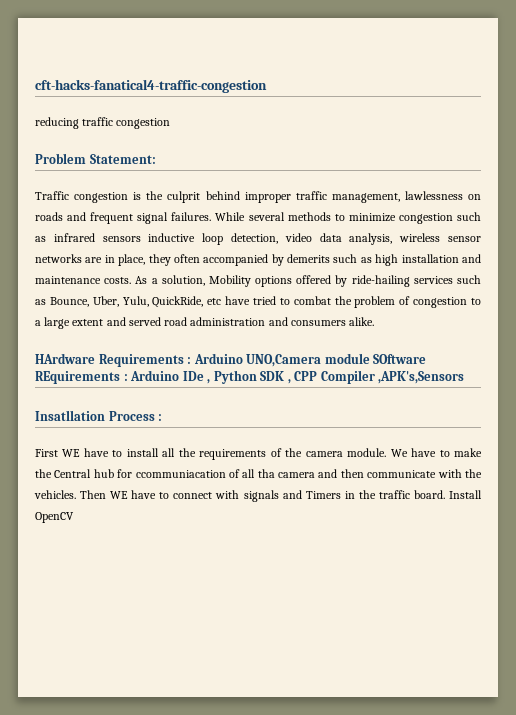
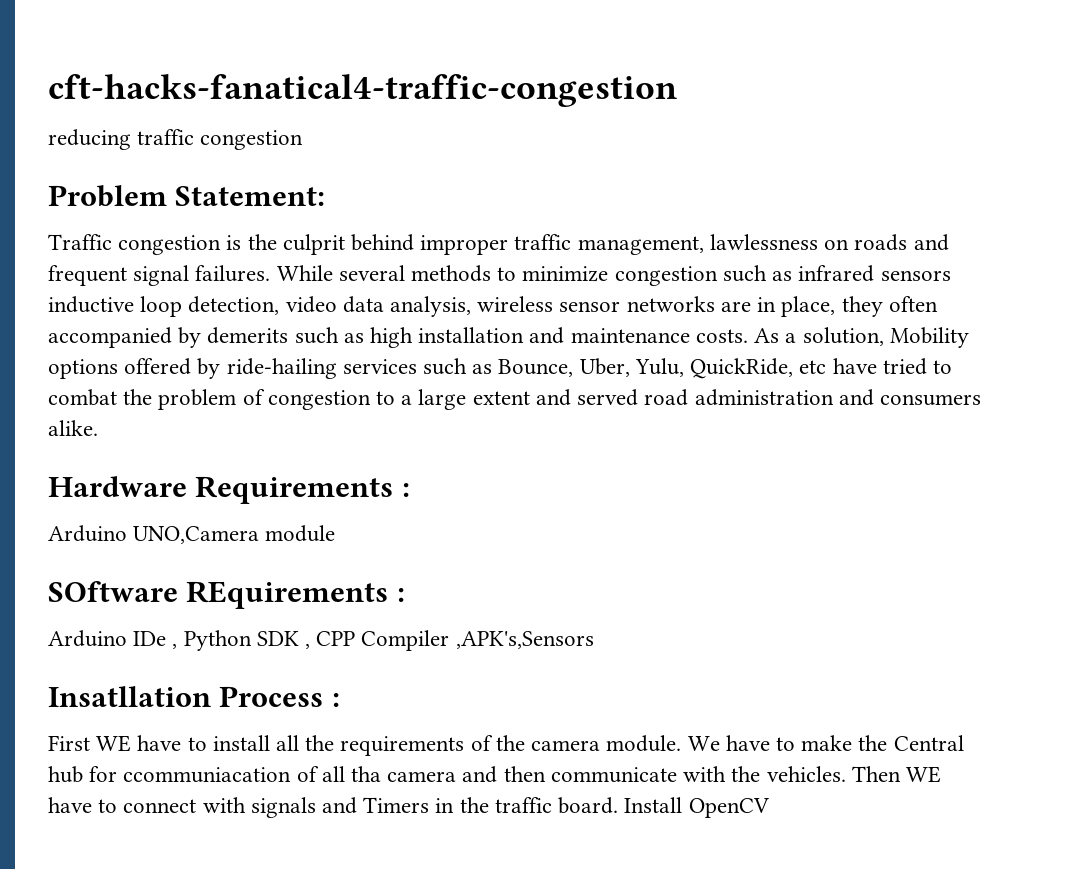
- HArdware Requirements : Arduino UNO,Camera module SOftware REquirements : Arduino IDe , Python SDK , CPP Compiler ,APK's,Sensors
+ Hardware Requirements :
+ Arduino UNO,Camera module
+ SOftware REquirements :
+ Arduino IDe , Python SDK , CPP Compiler ,APK's,Sensors

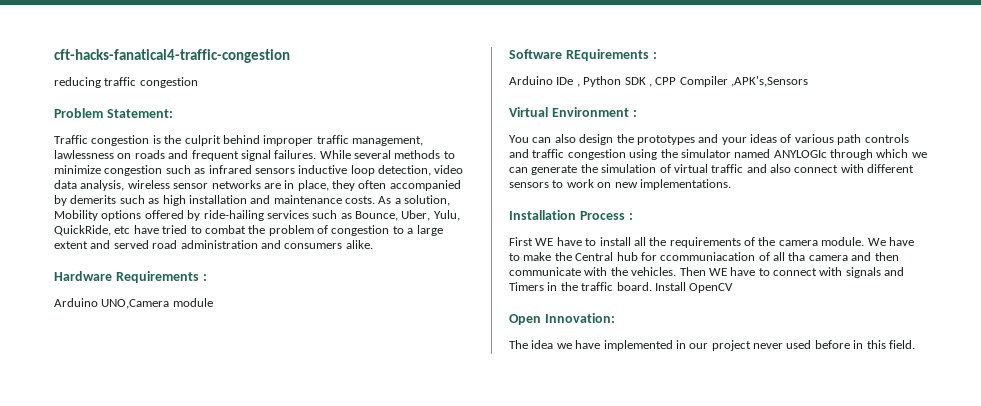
- SOftware REquirements :
+ Software REquirements :
- Insatllation Process :
+ Virtual Environment :
+ You can also design the prototypes and your ideas of various path controls and traffic congestion using the simulator named ANYLOGIc through which we can generate the simulation of virtual traffic and also connect with different sensors to work on new implementations.
+ Installation Process :
+ Open Innovation:
+ The idea we have implemented in our project never used before in this field.

